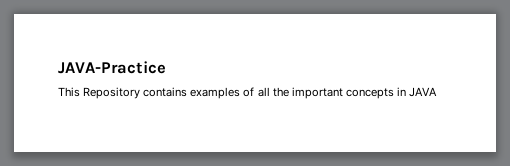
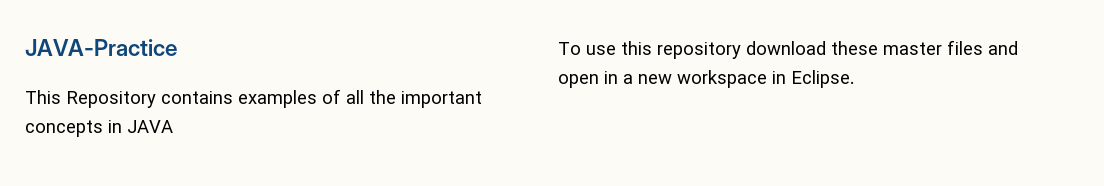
+ To use this repository download these master files and open in a new workspace in Eclipse.

